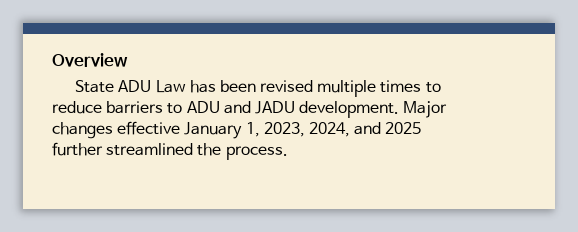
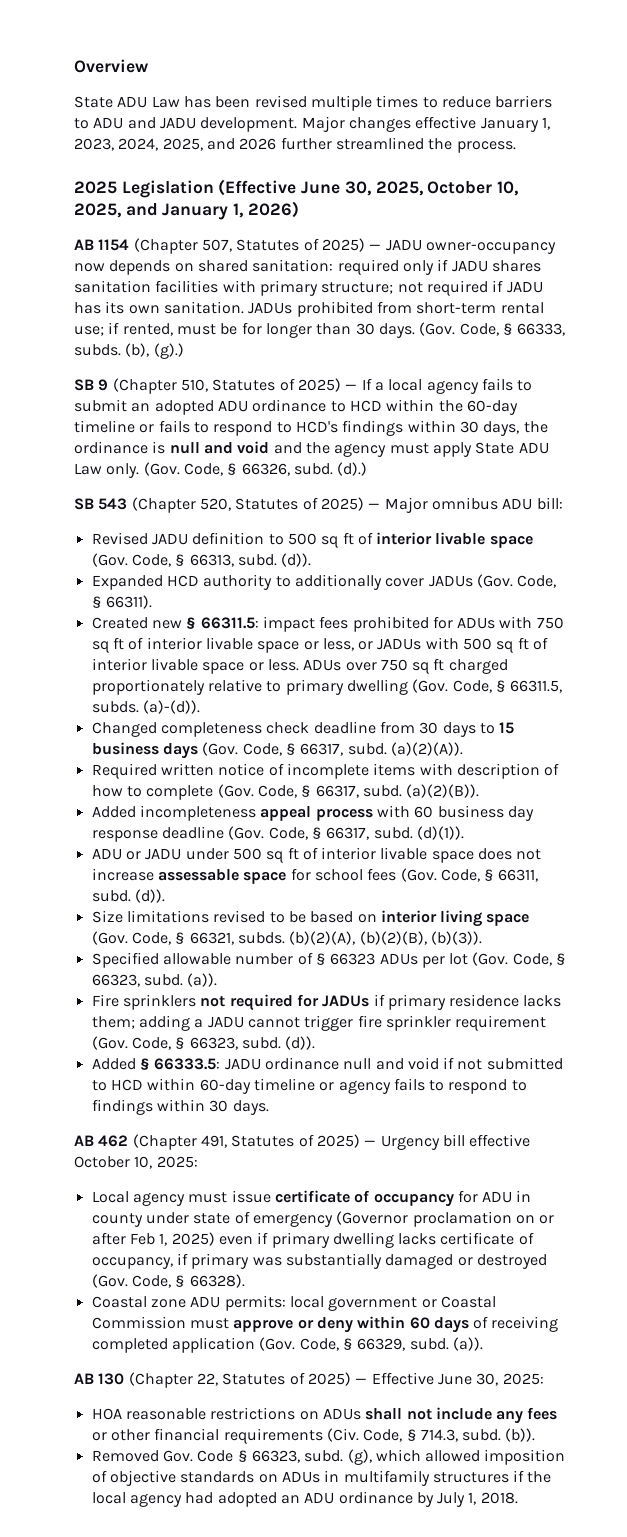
- Major changes effective January 1, 2023, 2024, and 2025 further streamlined the process.
+ Major changes effective January 1, 2023, 2024, 2025, and 2026 further streamlined the process.
+ 2025 Legislation (Effective June 30, 2025, October 10, 2025, and January 1, 2026)
+ AB 1154 (Chapter 507, Statutes of 2025) — JADU owner-occupancy now depends on shared sanitation: required only if JADU shares sanitation facilities with primary structure; not required if JADU has its own sanitation. JADUs prohibited from short-term rental use; if rented, must be for longer than 30 days. (Gov. Code, § 66333, subds. (b), (g).)
+ SB 9 (Chapter 510, Statutes of 2025) — If a local agency fails to submit an adopted ADU ordinance to HCD within the 60-day timeline or fails to respond to HCD's findings within 30 days, the ordinance is null and void and the agency must apply State ADU Law only. (Gov. Code, § 66326, subd. (d).)
+ SB 543 (Chapter 520, Statutes of 2025) — Major omnibus ADU bill:
+ Revised JADU definition to 500 sq ft of interior livable space (Gov. Code, § 66313, subd. (d)).
+ Expanded HCD authority to additionally cover JADUs (Gov. Code, § 66311).
+ Created new § 66311.5: impact fees prohibited for ADUs with 750 sq ft of interior livable space or less, or JADUs with 500 sq ft of interior livable space or less. ADUs over 750 sq ft charged proportionately relative to primary dwelling (Gov. Code, § 66311.5, subds. (a)-(d)).
+ Changed completeness check deadline from 30 days to 15 business days (Gov. Code, § 66317, subd. (a)(2)(A)).
+ Required written notice of incomplete items with description of how to complete (Gov. Code, § 66317, subd. (a)(2)(B)).
+ Added incompleteness appeal process with 60 business day response deadline (Gov. Code, § 66317, subd. (d)(1)).
+ ADU or JADU under 500 sq ft of interior livable space does not increase assessable space for school fees (Gov. Code, § 66311, subd. (d)).
+ Size limitations revised to be based on interior living space (Gov. Code, § 66321, subds. (b)(2)(A), (b)(2)(B), (b)(3)).
+ Specified allowable number of § 66323 ADUs per lot (Gov. Code, § 66323, subd. (a)).
+ Fire sprinklers not required for JADUs if primary residence lacks them; adding a JADU cannot trigger fire sprinkler requirement (Gov. Code, § 66323, subd. (d)).
+ Added § 66333.5: JADU ordinance null and void if not submitted to HCD within 60-day timeline or agency fails to respond to findings within 30 days.
+ AB 462 (Chapter 491, Statutes of 2025) — Urgency bill effective October 10, 2025:
+ Local agency must issue certificate of occupancy for ADU in county under state of emergency (Governor proclamation on or after Feb 1, 2025) even if primary dwelling lacks certificate of occupancy, if primary was substantially damaged or destroyed (Gov. Code, § 66328).
+ Coastal zone ADU permits: local government or Coastal Commission must approve or deny within 60 days of receiving completed application (Gov. Code, § 66329, subd. (a)).
+ AB 130 (Chapter 22, Statutes of 2025) — Effective June 30, 2025:
+ HOA reasonable restrictions on ADUs shall not include any fees or other financial requirements (Civ. Code, § 714.3, subd. (b)).
+ Removed Gov. Code § 66323, subd. (g), which allowed imposition of objective standards on ADUs in multifamily structures if the local agency had adopted an ADU ordinance by July 1, 2018.

